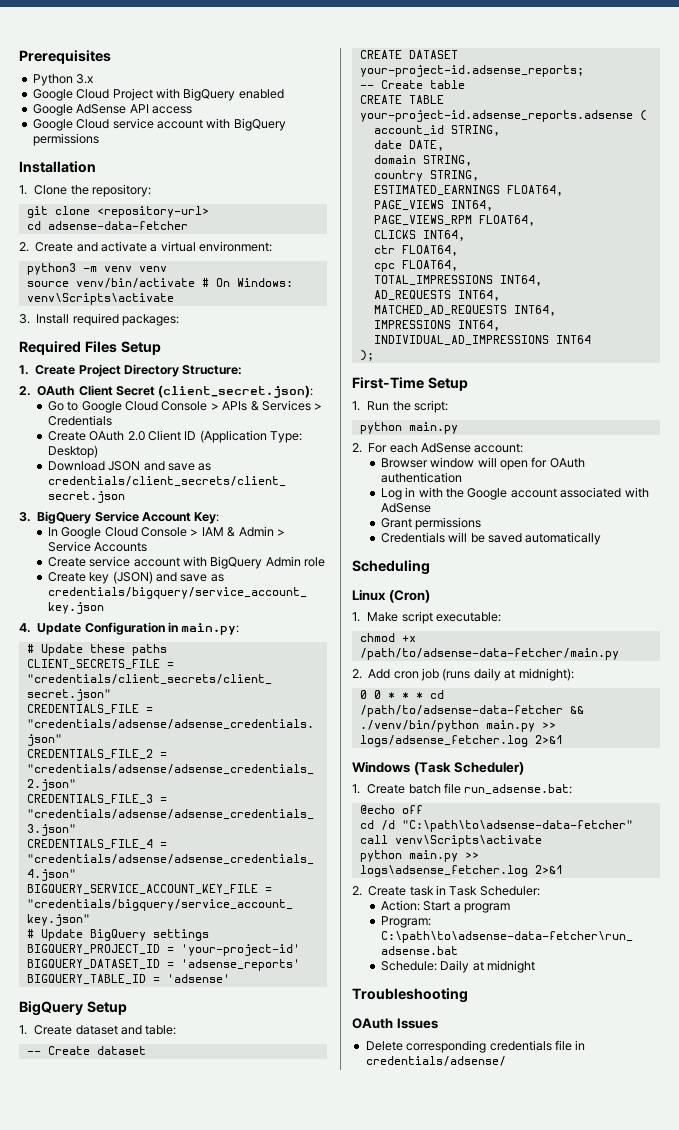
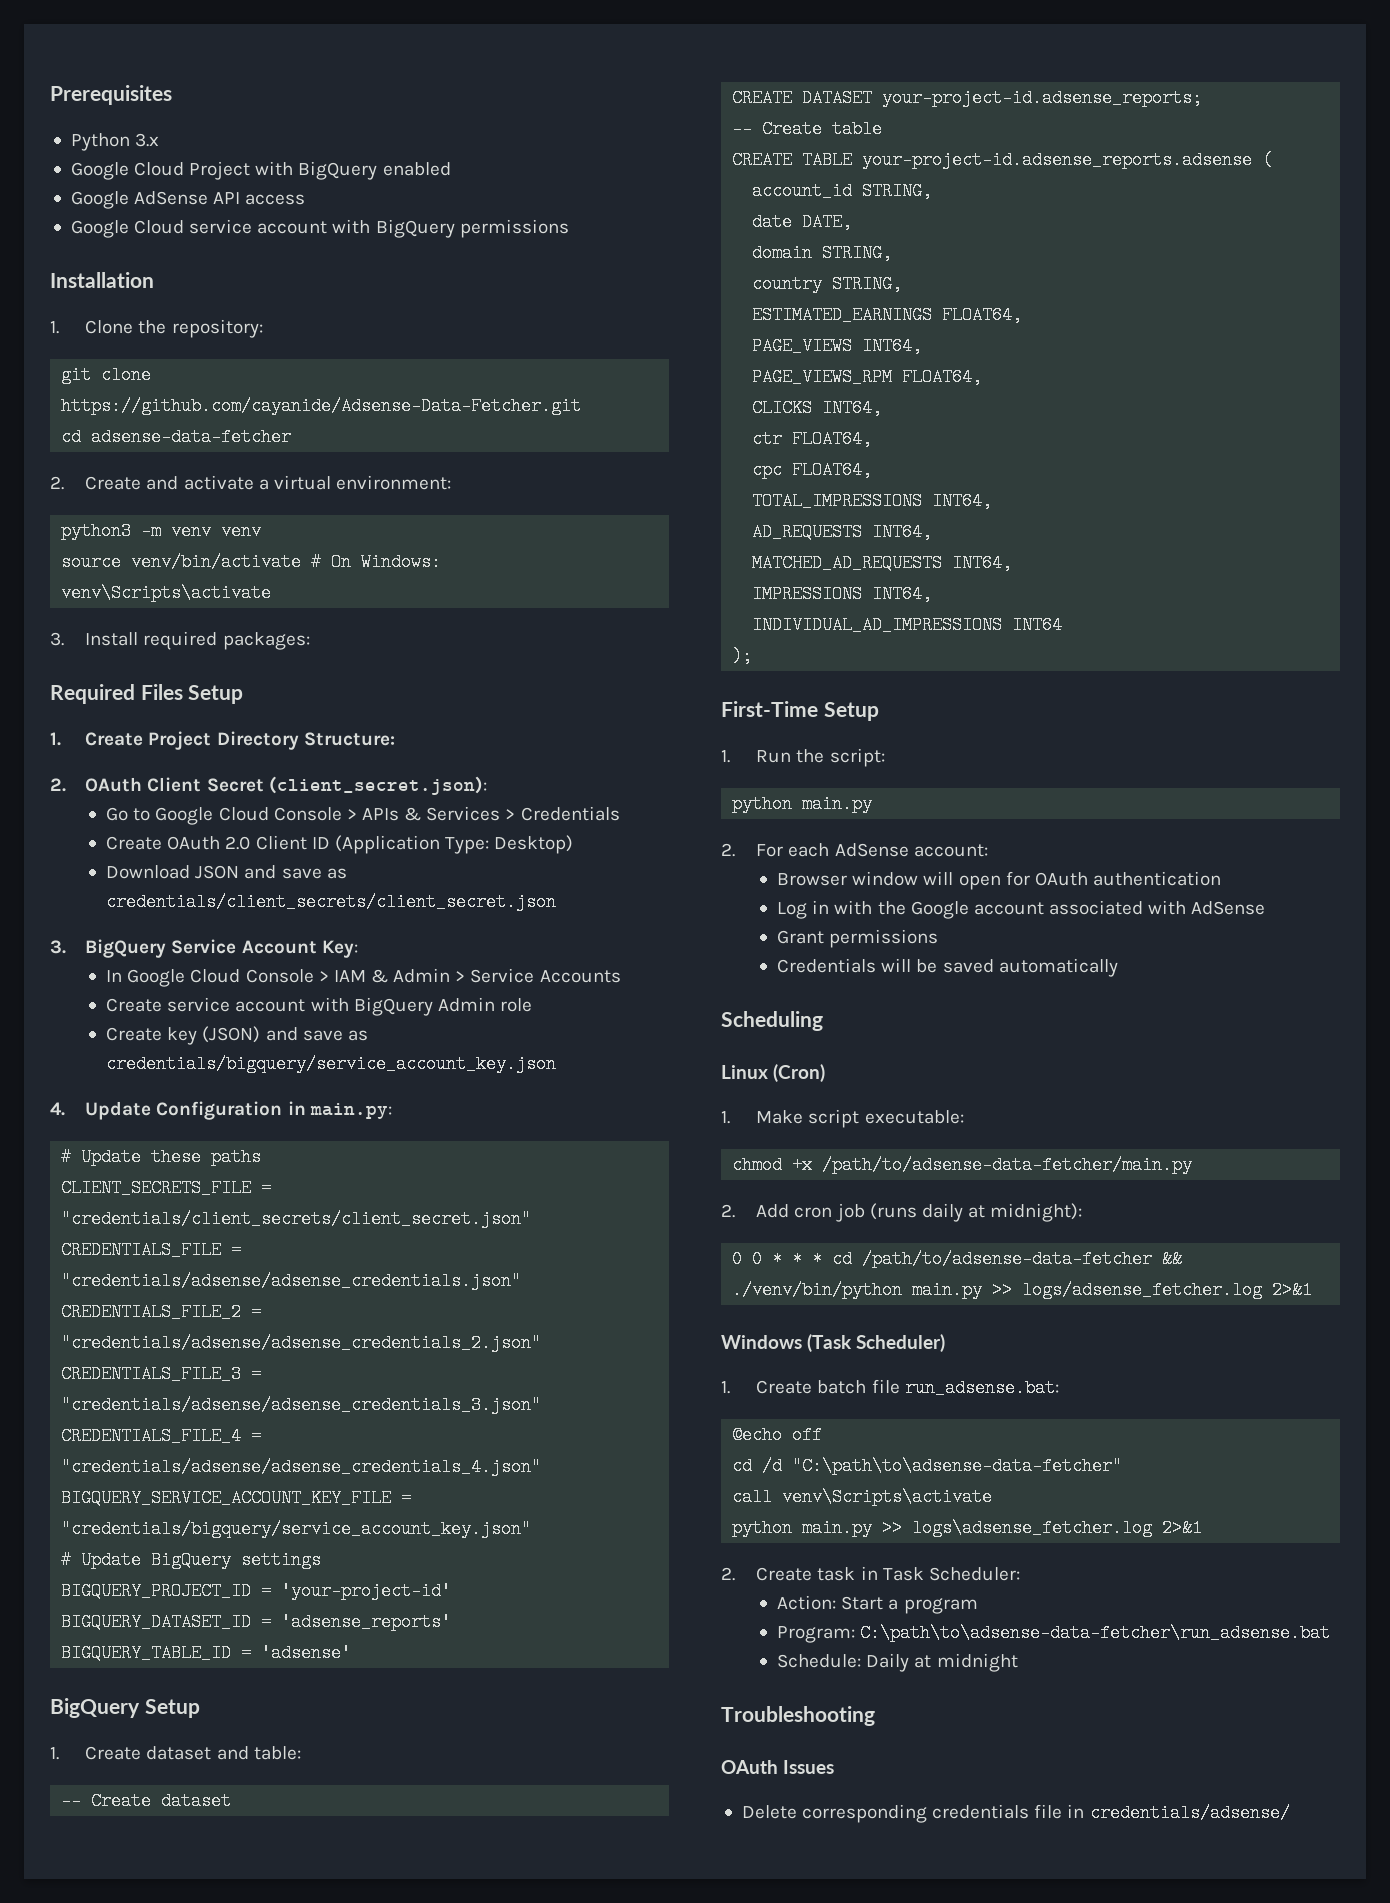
- git clone <repository-url>
+ git clone https://github.com/cayanide/Adsense-Data-Fetcher.git

